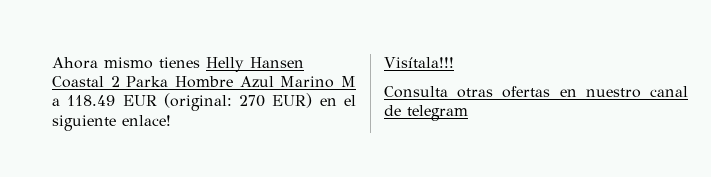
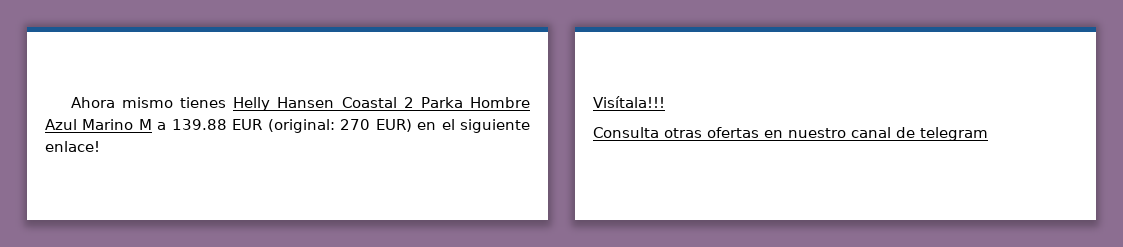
- Ahora mismo tienes Helly Hansen Coastal 2 Parka Hombre Azul Marino M a 118.49 EUR (original: 270 EUR) en el siguiente enlace!
+ Ahora mismo tienes Helly Hansen Coastal 2 Parka Hombre Azul Marino M a 139.88 EUR (original: 270 EUR) en el siguiente enlace!

